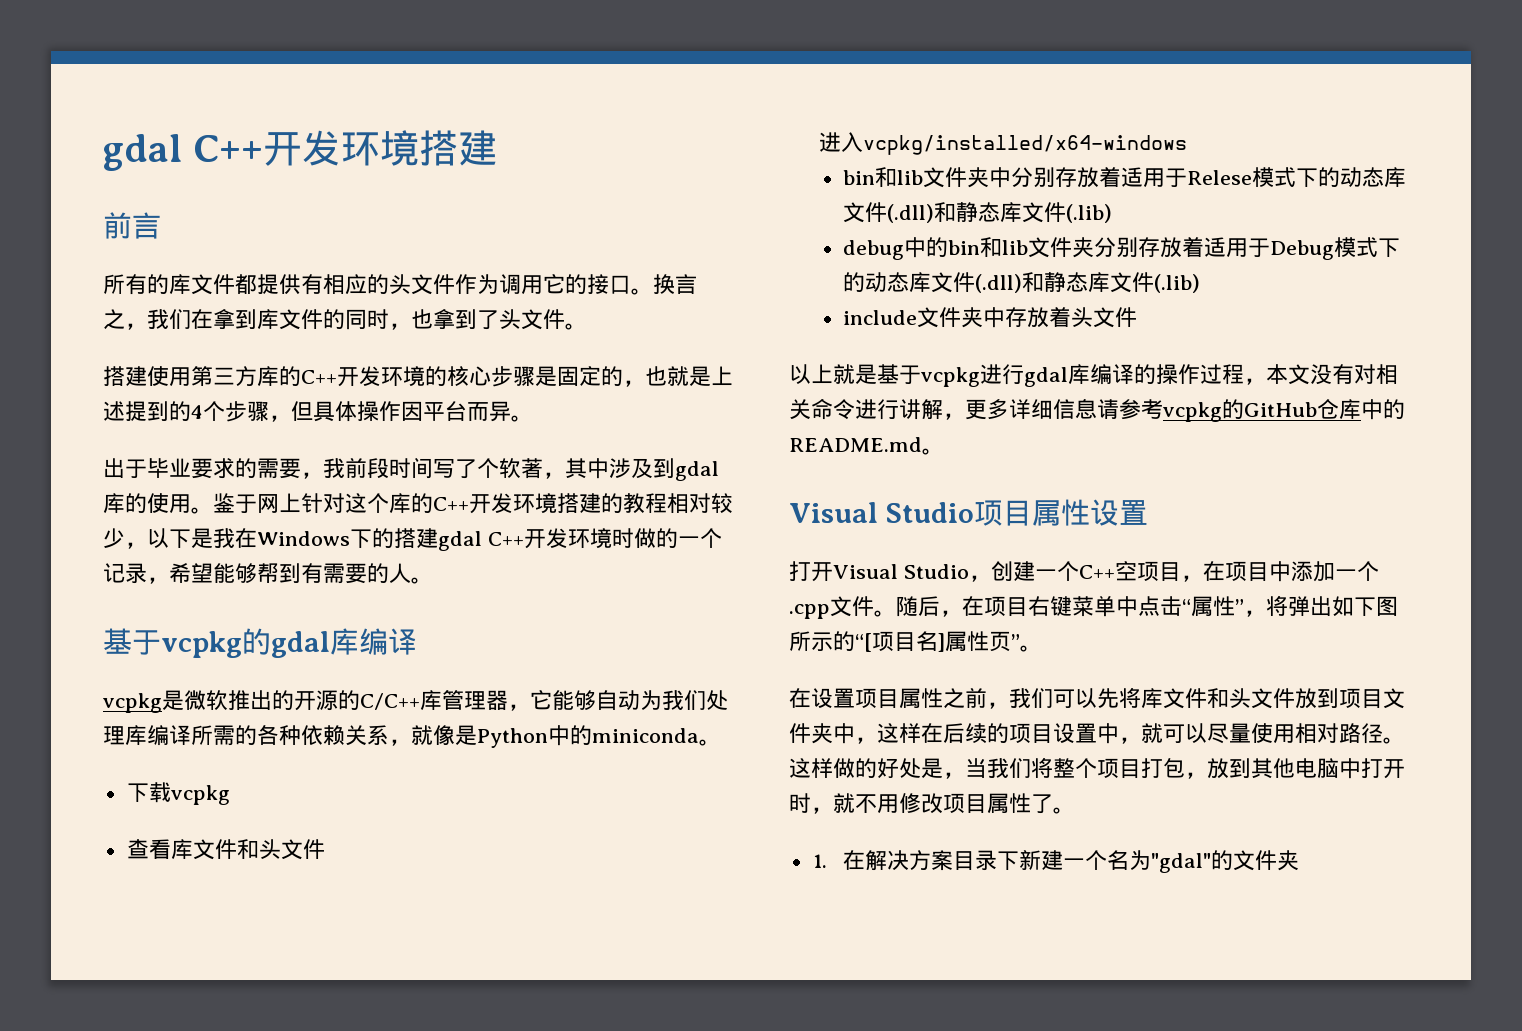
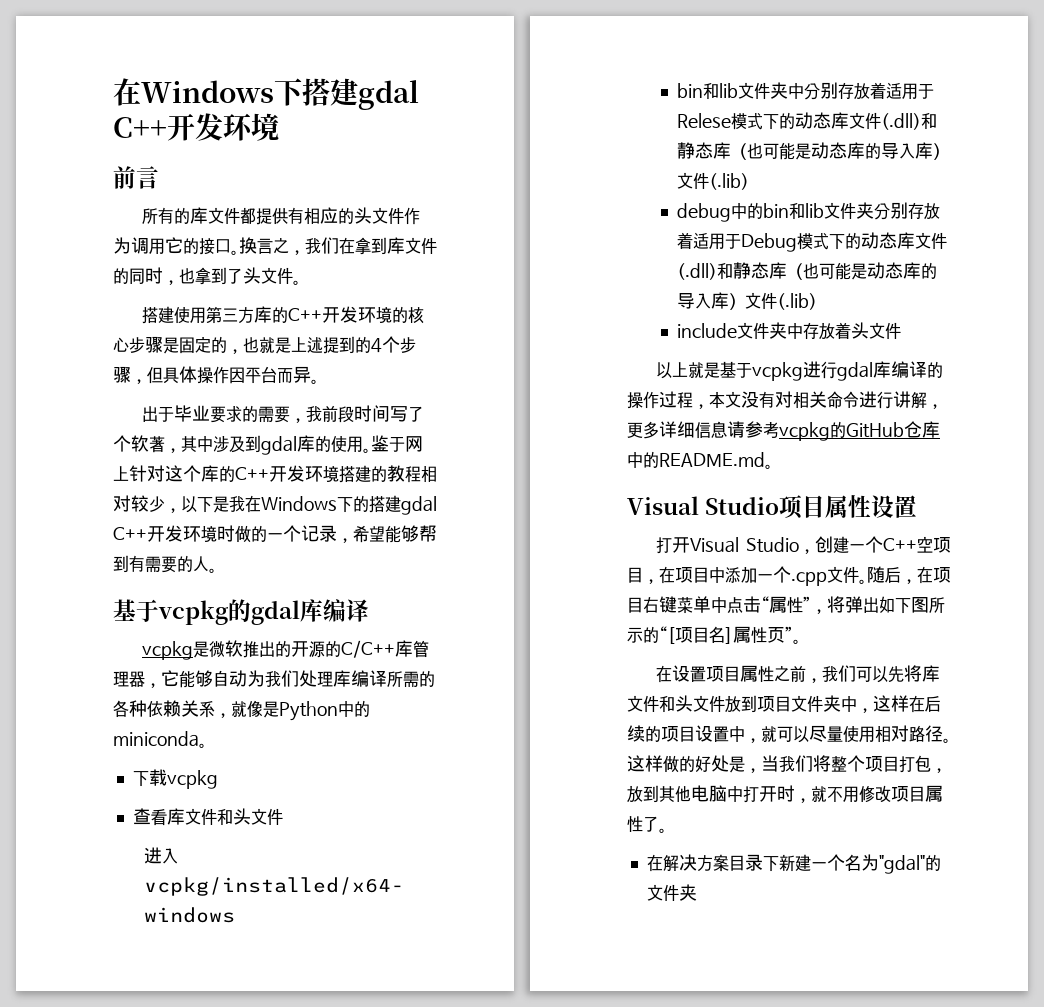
- gdal C++开发环境搭建
+ 在Windows下搭建gdal C++开发环境
- bin和lib文件夹中分别存放着适用于Relese模式下的动态库文件(.dll)和静态库文件(.lib)
+ bin和lib文件夹中分别存放着适用于Relese模式下的动态库文件(.dll)和静态库（也可能是动态库的导入库）文件(.lib)
- debug中的bin和lib文件夹分别存放着适用于Debug模式下的动态库文件(.dll)和静态库文件(.lib)
+ debug中的bin和lib文件夹分别存放着适用于Debug模式下的动态库文件(.dll)和静态库（也可能是动态库的导入库）文件(.lib)
- 1.在解决方案目录下新建一个名为"gdal"的文件夹
+ 在解决方案目录下新建一个名为"gdal"的文件夹

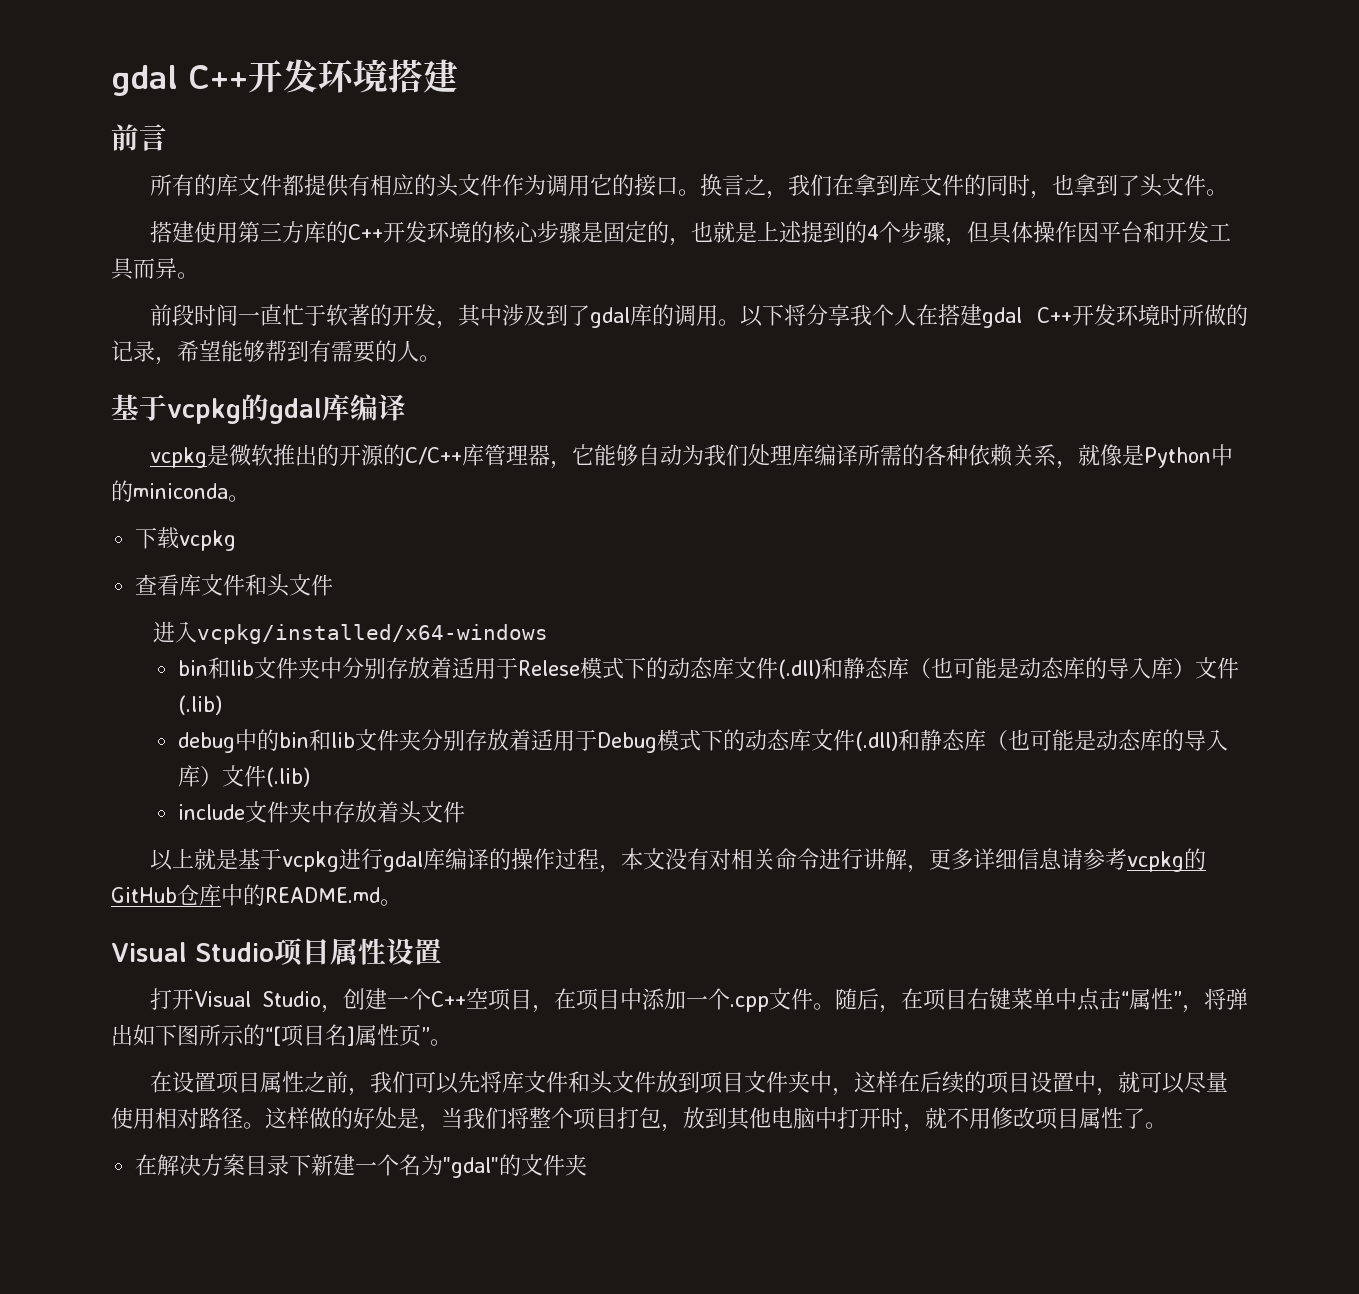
- 在Windows下搭建gdal C++开发环境
+ gdal C++开发环境搭建
- 搭建使用第三方库的C++开发环境的核心步骤是固定的，也就是上述提到的4个步骤，但具体操作因平台而异。
+ 搭建使用第三方库的C++开发环境的核心步骤是固定的，也就是上述提到的4个步骤，但具体操作因平台和开发工具而异。
- 出于毕业要求的需要，我前段时间写了个软著，其中涉及到gdal库的使用。鉴于网上针对这个库的C++开发环境搭建的教程相对较少，以下是我在Windows下的搭建gdal C++开发环境时做的一个记录，希望能够帮到有需要的人。
+ 前段时间一直忙于软著的开发，其中涉及到了gdal库的调用。以下将分享我个人在搭建gdal C++开发环境时所做的记录，希望能够帮到有需要的人。

